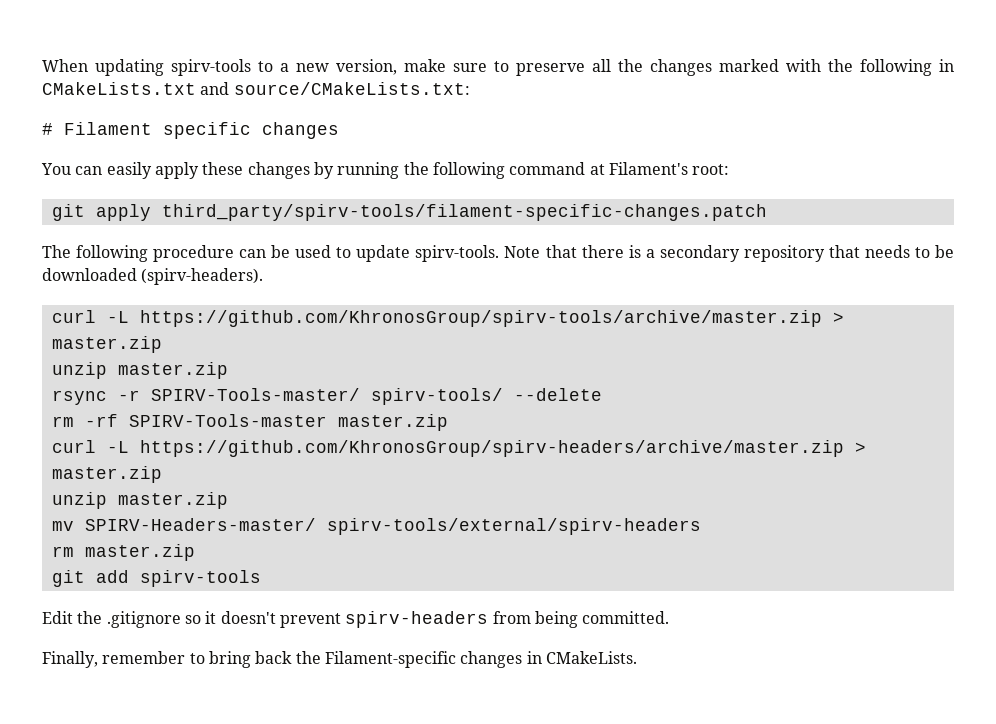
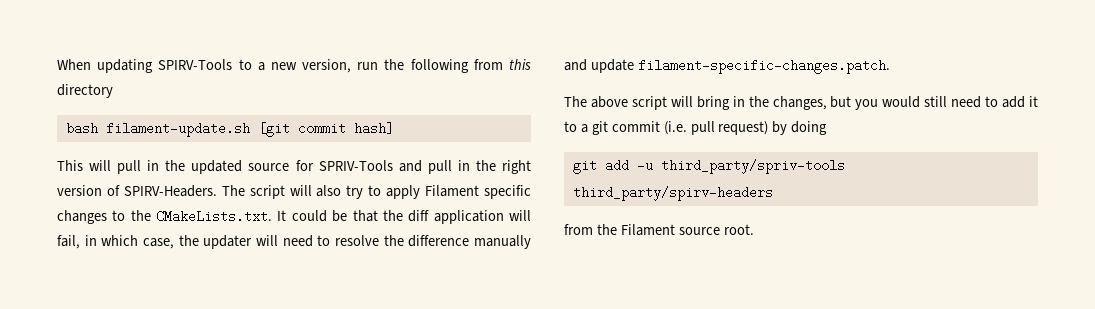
- When updating spirv-tools to a new version, make sure to preserve all the changes marked with the following in CMakeLists.txt and source/CMakeLists.txt:
- # Filament specific changes
- You can easily apply these changes by running the following command at Filament's root:
- git apply third_party/spirv-tools/filament-specific-changes.patch
- The following procedure can be used to update spirv-tools. Note that there is a secondary repository that needs to be downloaded (spirv-headers).
- curl -L https://github.com/KhronosGroup/spirv-tools/archive/master.zip > master.zip
- unzip master.zip
- rsync -r SPIRV-Tools-master/ spirv-tools/ --delete
- rm -rf SPIRV-Tools-master master.zip
- curl -L https://github.com/KhronosGroup/spirv-headers/archive/master.zip > master.zip
- unzip master.zip
- mv SPIRV-Headers-master/ spirv-tools/external/spirv-headers
- rm master.zip
- git add spirv-tools
- Edit the .gitignore so it doesn't prevent spirv-headers from being committed.
- Finally, remember to bring back the Filament-specific changes in CMakeLists.
+ When updating SPIRV-Tools to a new version, run the following from this directory
+ bash filament-update.sh [git commit hash]
+ This will pull in the updated source for SPRIV-Tools and pull in the right version of SPIRV-Headers. The script will also try to apply Filament specific changes to the CMakeLists.txt. It could be that the diff application will fail, in which case, the updater will need to resolve the difference manually and update filament-specific-changes.patch.
+ The above script will bring in the changes, but you would still need to add it to a git commit (i.e. pull request) by doing
+ git add -u third_party/spriv-tools third_party/spirv-headers
+ from the Filament source root.

